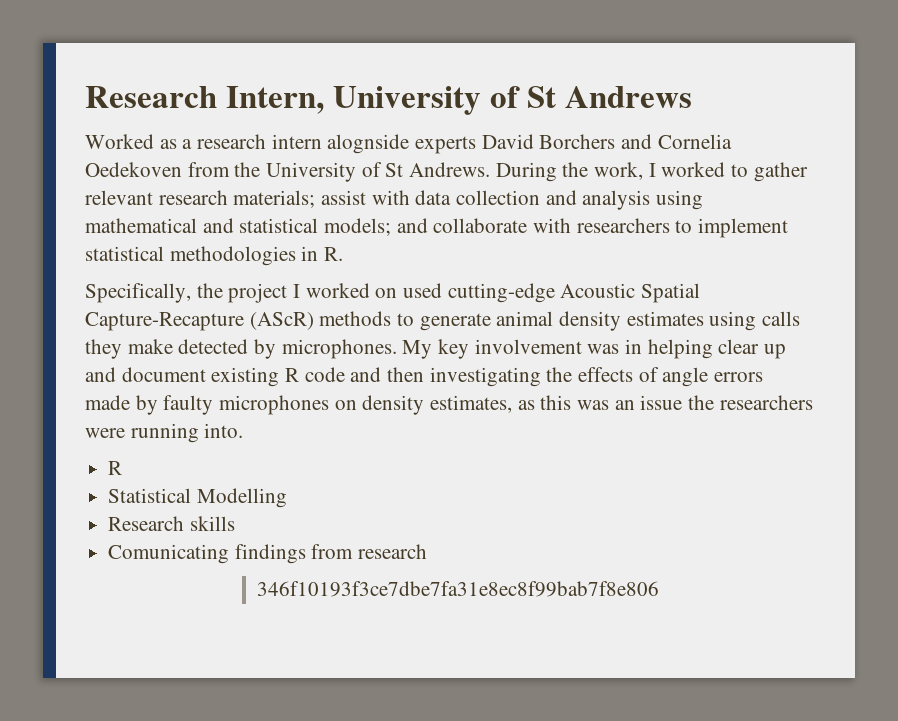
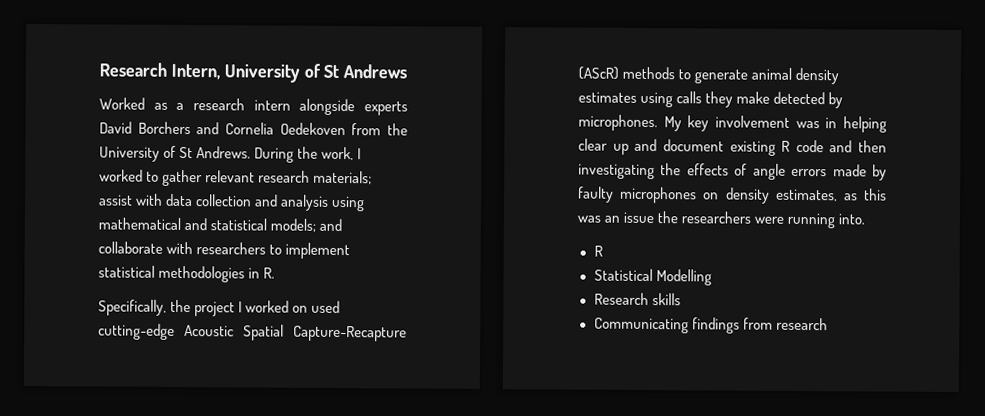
- Worked as a research intern alognside experts David Borchers and Cornelia Oedekoven from the University of St Andrews.
+ Worked as a research intern alongside experts David Borchers and Cornelia Oedekoven from the University of St Andrews.
- Comunicating findings from research
+ Communicating findings from research
- 346f10193f3ce7dbe7fa31e8ec8f99bab7f8e806

